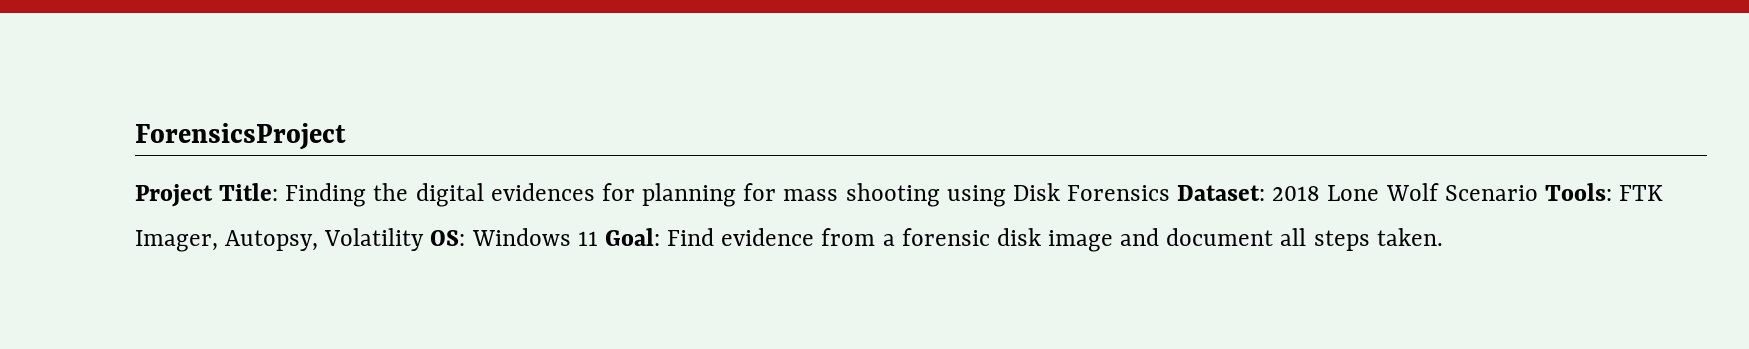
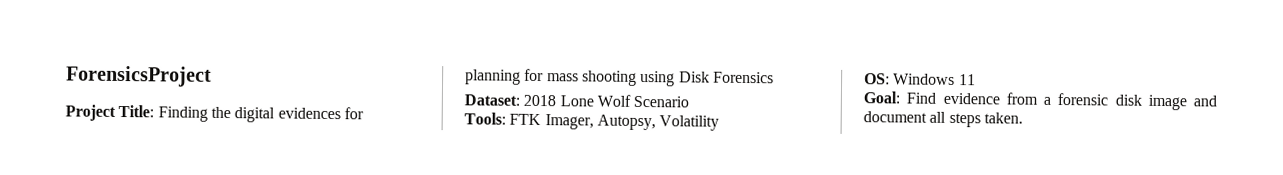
- Project Title: Finding the digital evidences for planning for mass shooting using Disk Forensics Dataset: 2018 Lone Wolf Scenario Tools: FTK Imager, Autopsy, Volatility OS: Windows 11 Goal: Find evidence from a forensic disk image and document all steps taken.
+ Project Title: Finding the digital evidences for planning for mass shooting using Disk Forensics
+ Dataset: 2018 Lone Wolf Scenario
+ Tools: FTK Imager, Autopsy, Volatility
+ OS: Windows 11
+ Goal: Find evidence from a forensic disk image and document all steps taken.

